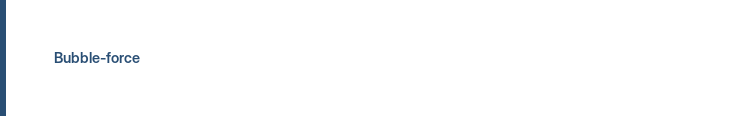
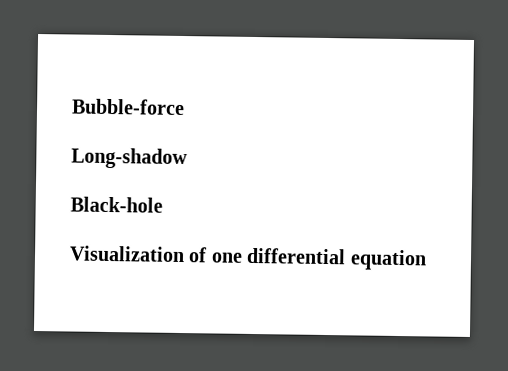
+ Long-shadow
+ Black-hole
+ Visualization of one differential equation

